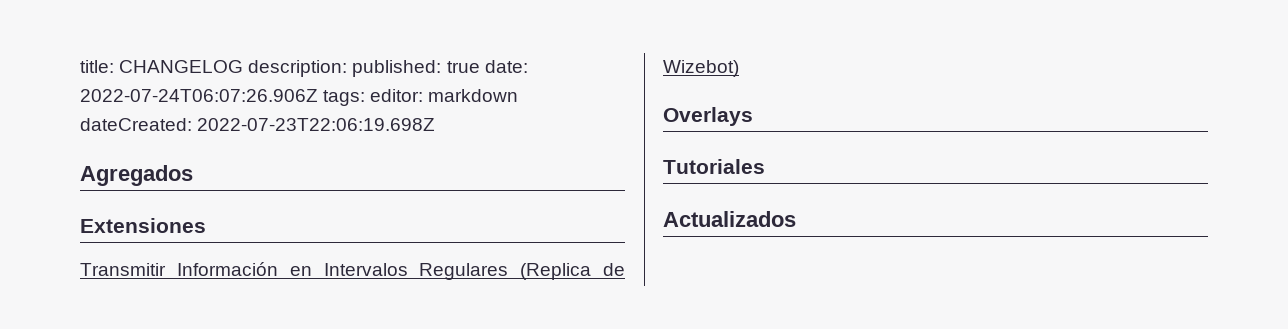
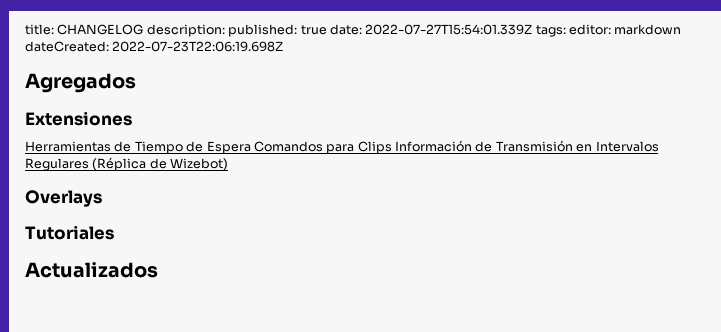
- title: CHANGELOG description: published: true date: 2022-07-24T06:07:26.906Z tags: editor: markdown dateCreated: 2022-07-23T22:06:19.698Z
+ title: CHANGELOG description: published: true date: 2022-07-27T15:54:01.339Z tags: editor: markdown dateCreated: 2022-07-23T22:06:19.698Z
- Transmitir Información en Intervalos Regulares (Replica de Wizebot)
+ Herramientas de Tiempo de Espera Comandos para Clips Información de Transmisión en Intervalos Regulares (Réplica de Wizebot)

